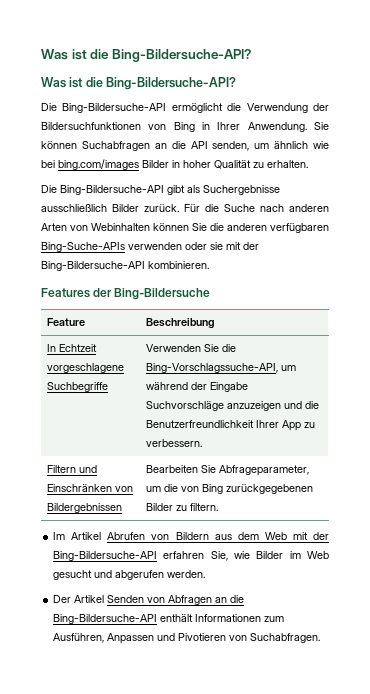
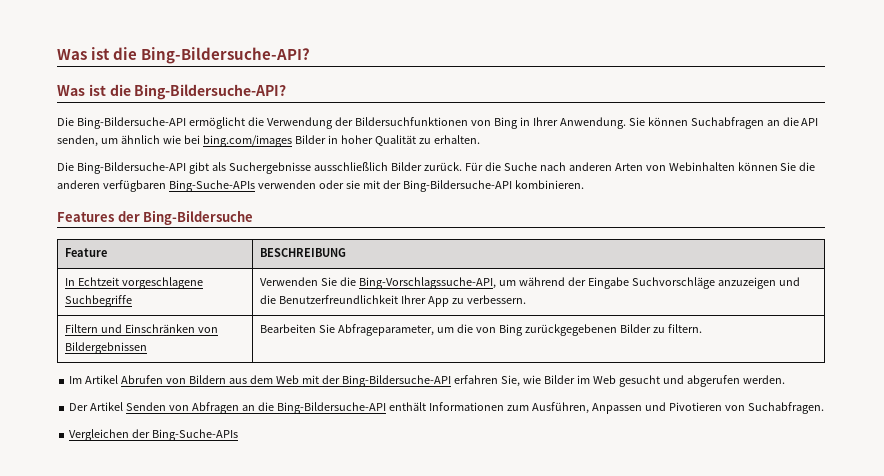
- Feature | Beschreibung
+ Feature | BESCHREIBUNG
+ Vergleichen der Bing-Suche-APIs

